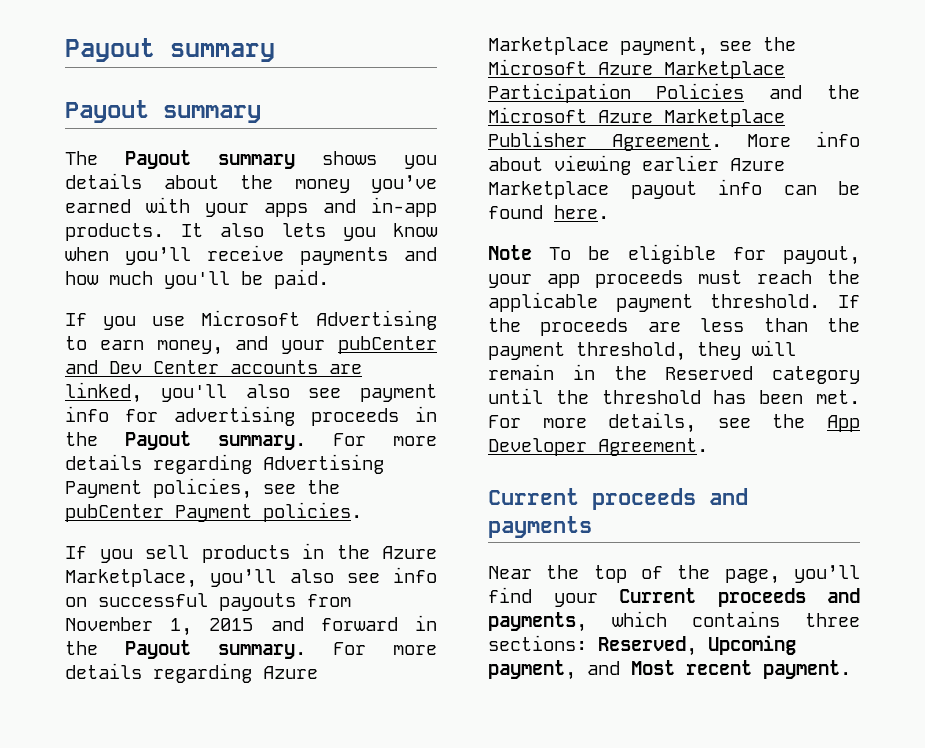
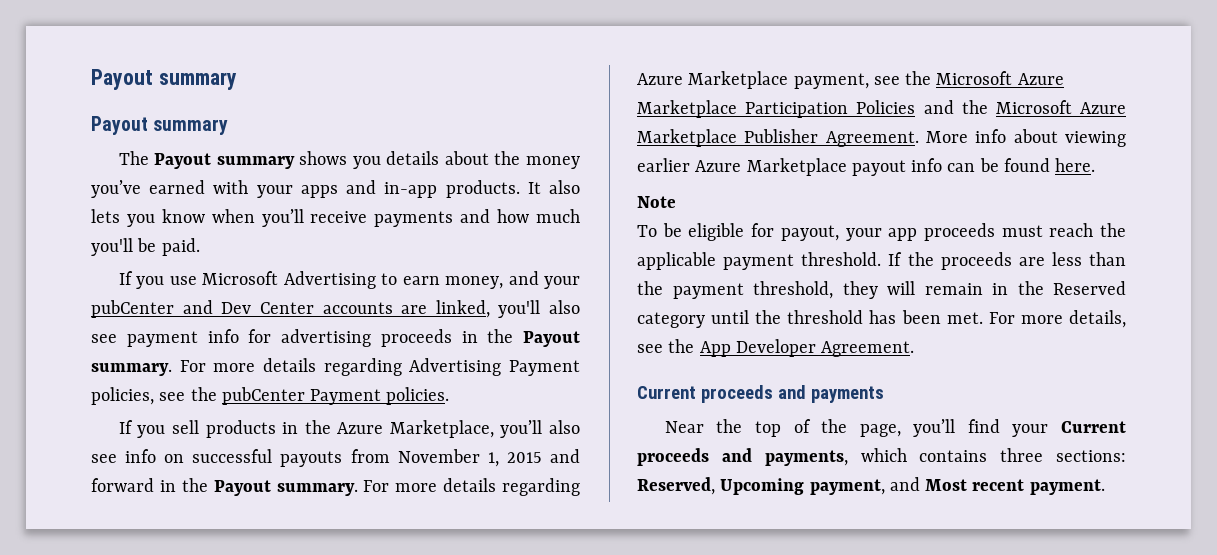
- Note To be eligible for payout, your app proceeds must reach the applicable payment threshold.
+ Note
+ To be eligible for payout, your app proceeds must reach the applicable payment threshold.

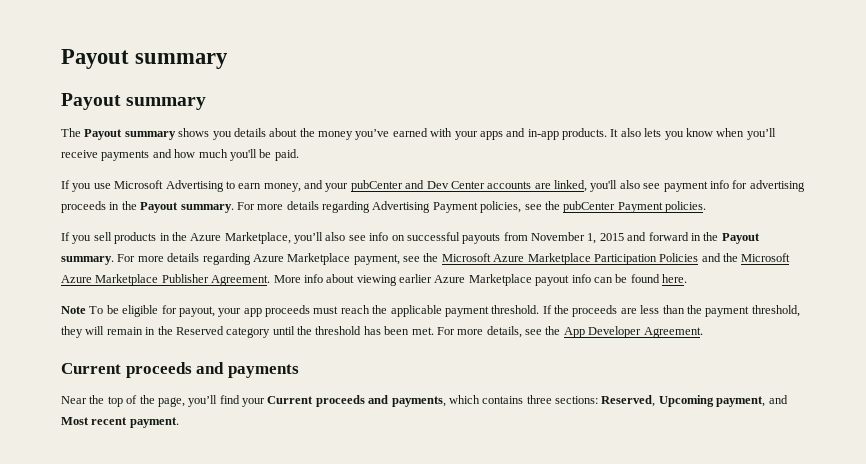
- Note
- To be eligible for payout, your app proceeds must reach the applicable payment threshold.
+ Note To be eligible for payout, your app proceeds must reach the applicable payment threshold.

